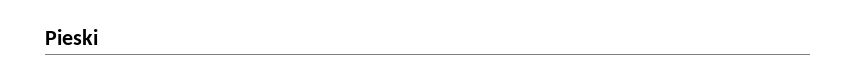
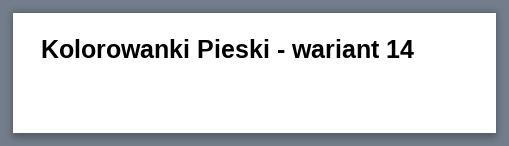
- Pieski
+ Kolorowanki Pieski - wariant 14

